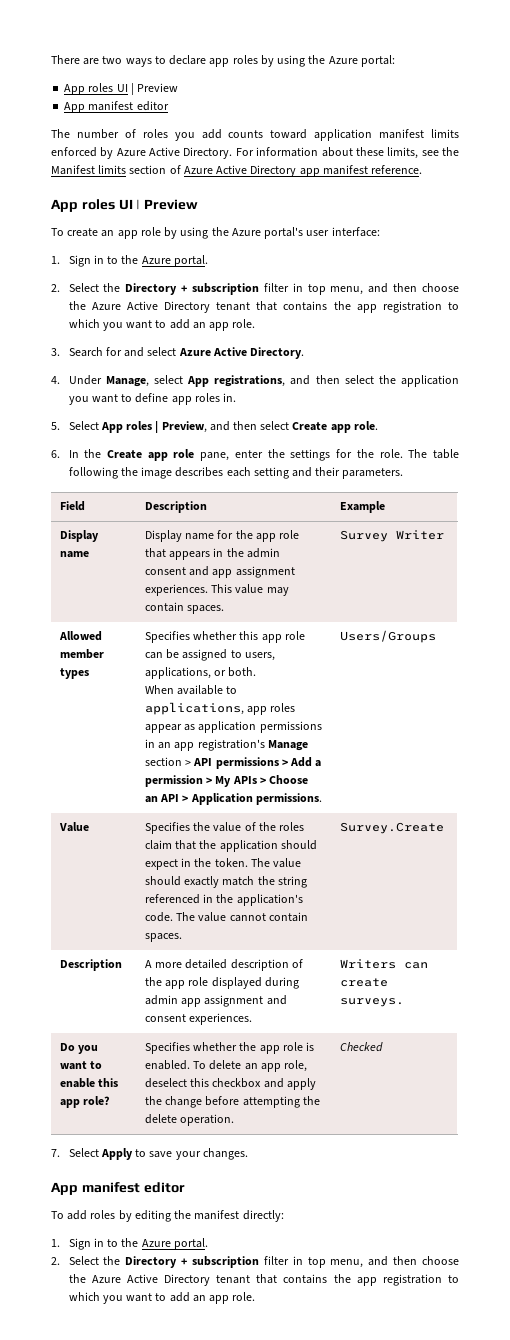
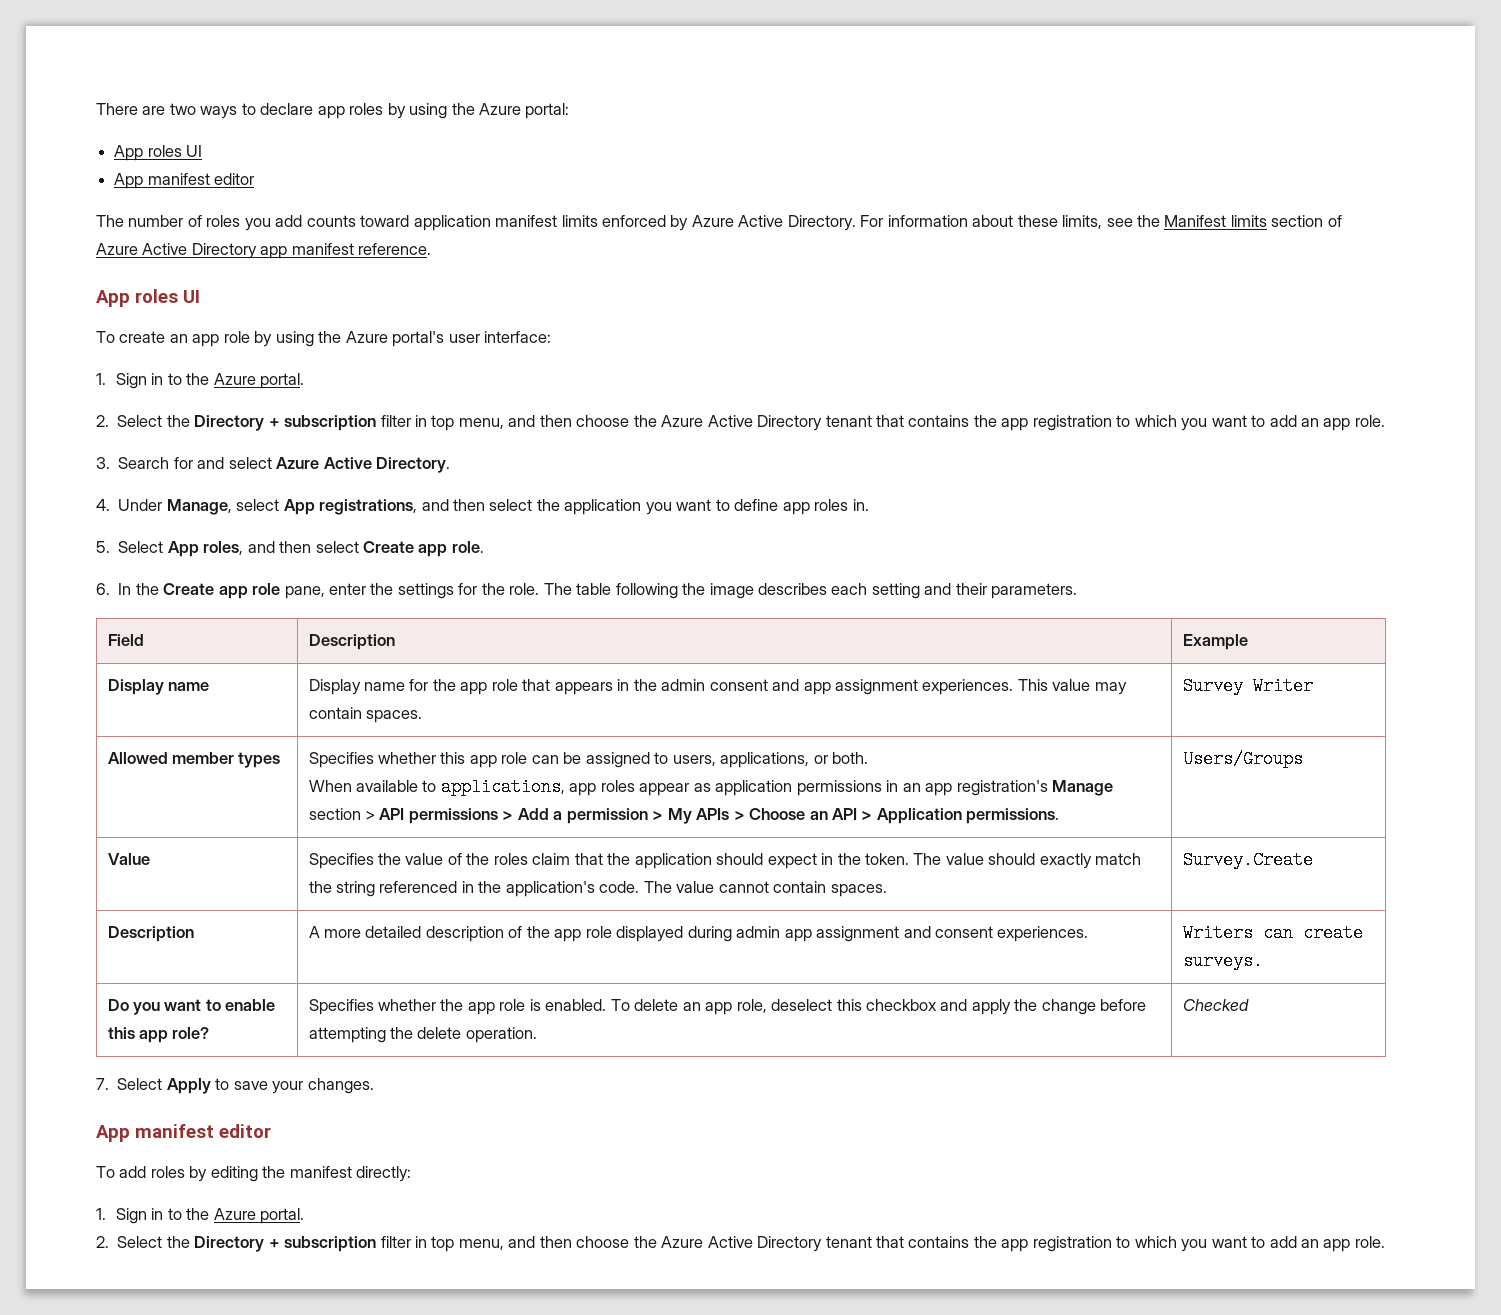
  There are two ways to declare app roles by using the Azure portal:
- App roles UI | Preview
+ App roles UI
  For information about these limits, see the Manifest limits section of Azure Active Directory app manifest reference.
- App roles UI | Preview
+ App roles UI
- 5. Select App roles | Preview, and then select Create app role.
+ 5. Select App roles, and then select Create app role.

